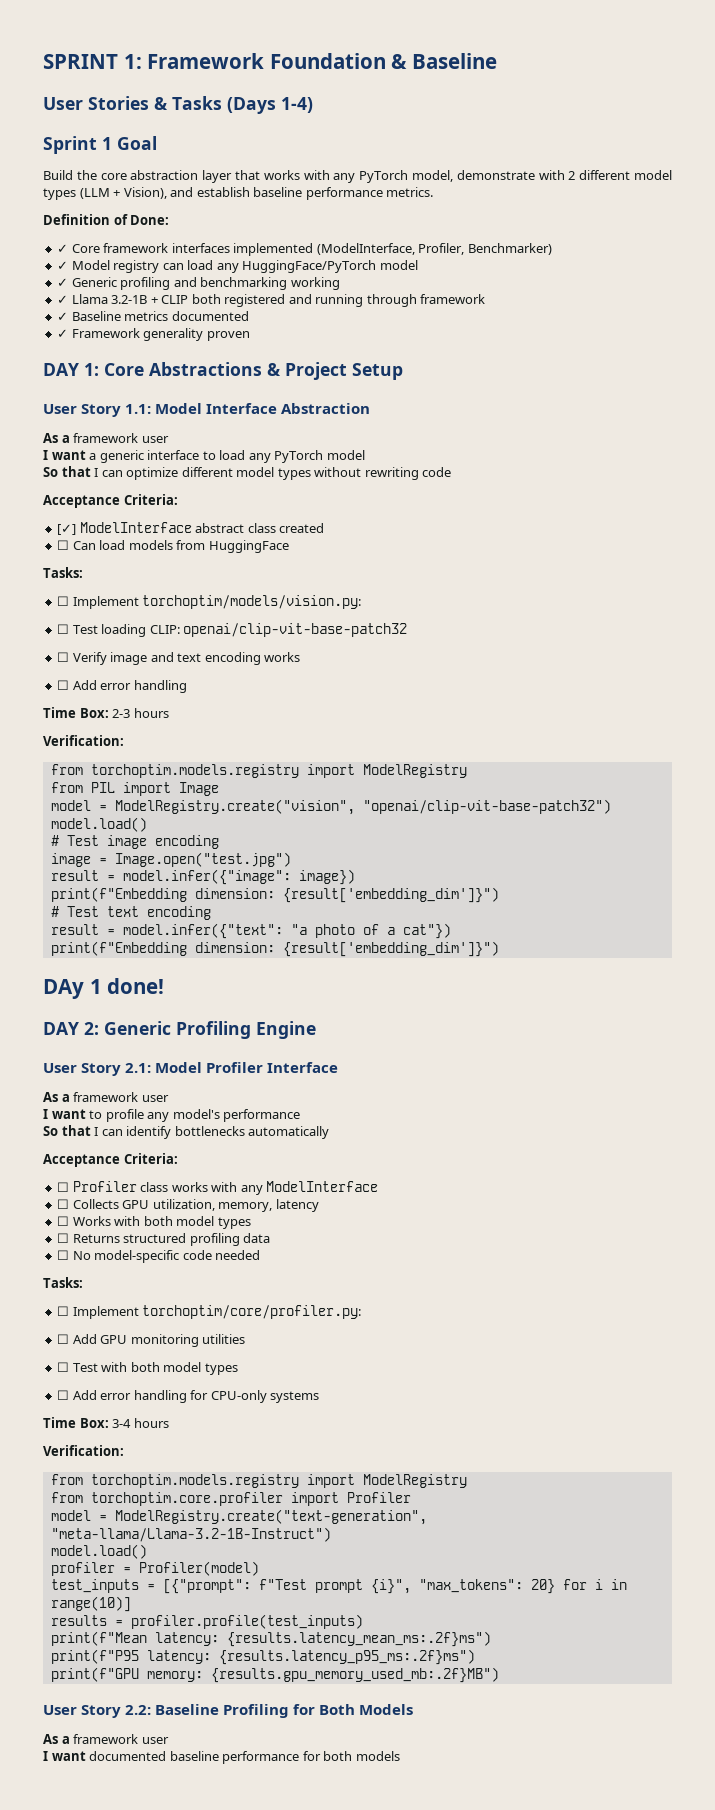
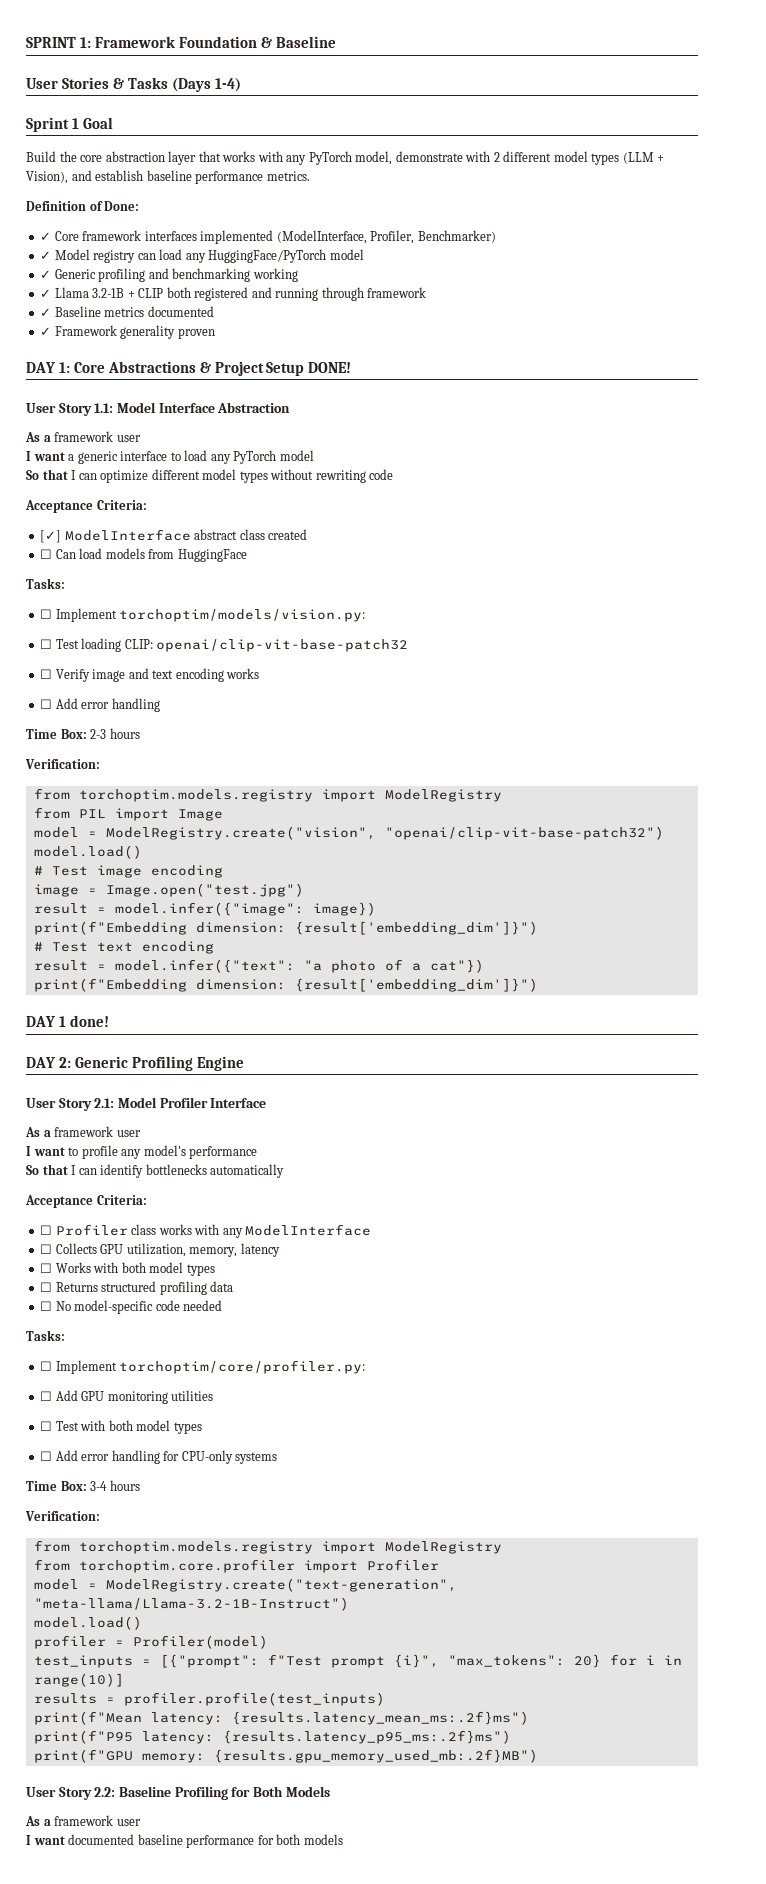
- DAY 1: Core Abstractions & Project Setup
+ DAY 1: Core Abstractions & Project Setup DONE!
- DAy 1 done!
+ DAY 1 done!

